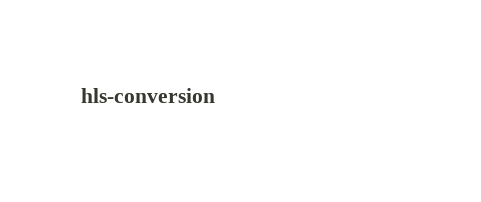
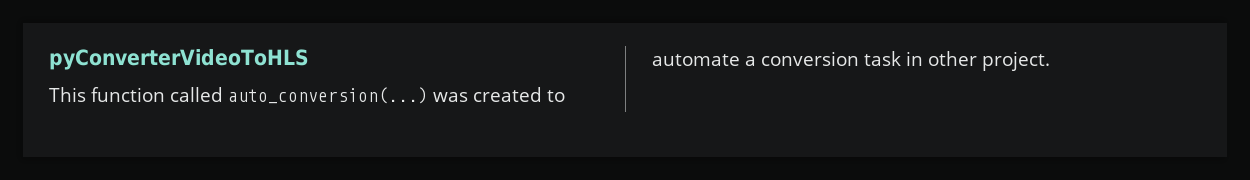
- hls-conversion
+ pyConverterVideoToHLS
+ This function called auto_conversion(...) was created to automate a conversion task in other project.

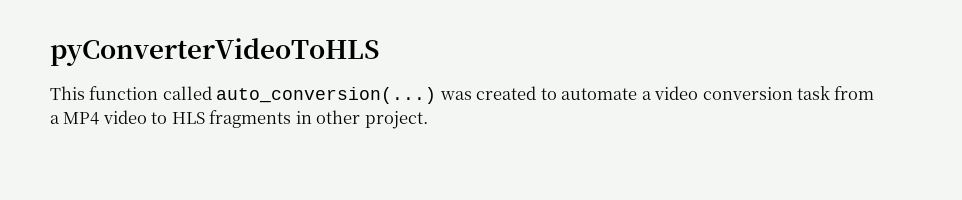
- This function called auto_conversion(...) was created to automate a conversion task in other project.
+ This function called auto_conversion(...) was created to automate a video conversion task from a MP4 video to HLS fragments in other project.

